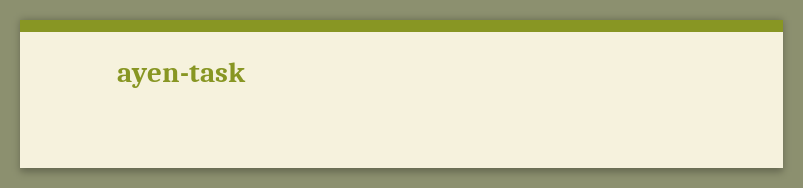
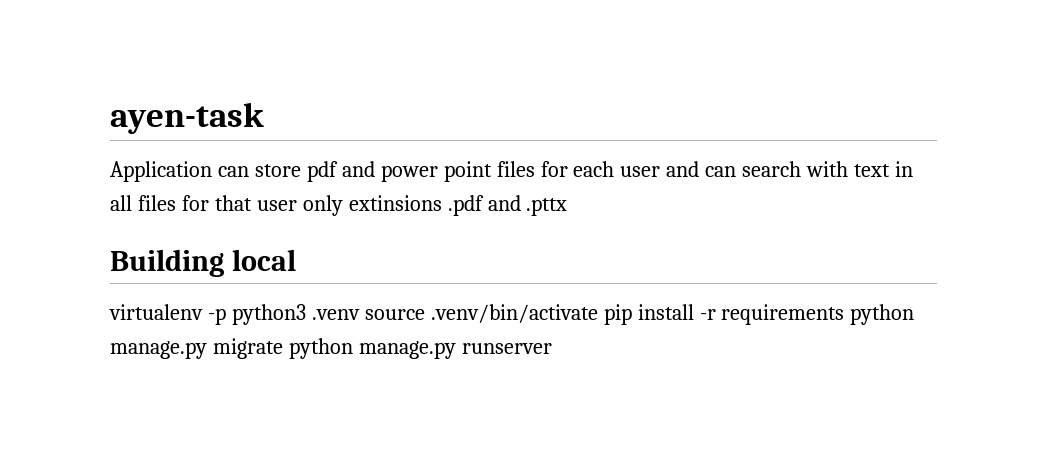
+ Application can store pdf and power point files for each user and can search with text in all files for that user only extinsions .pdf and .pttx
+ Building local
+ virtualenv -p python3 .venv source .venv/bin/activate pip install -r requirements python manage.py migrate python manage.py runserver

